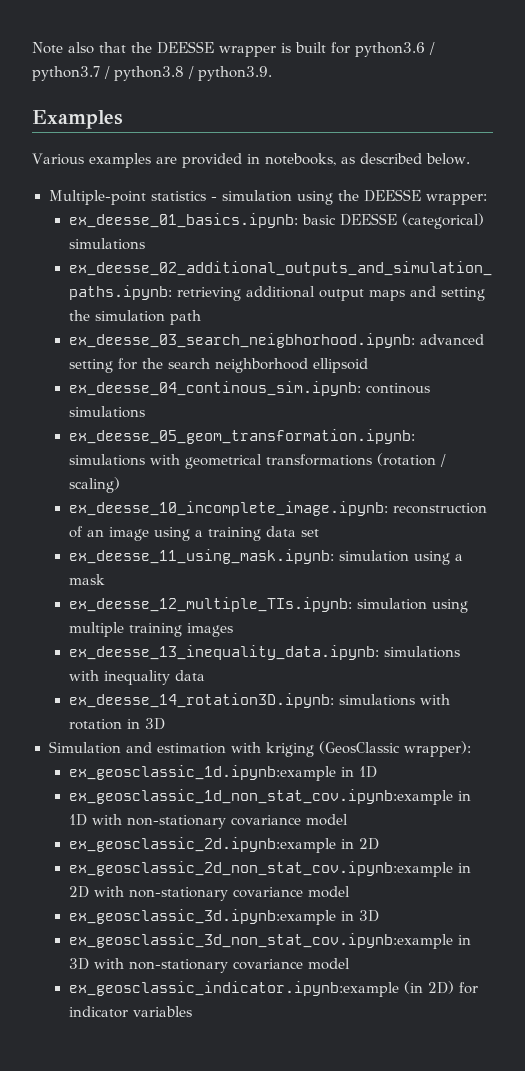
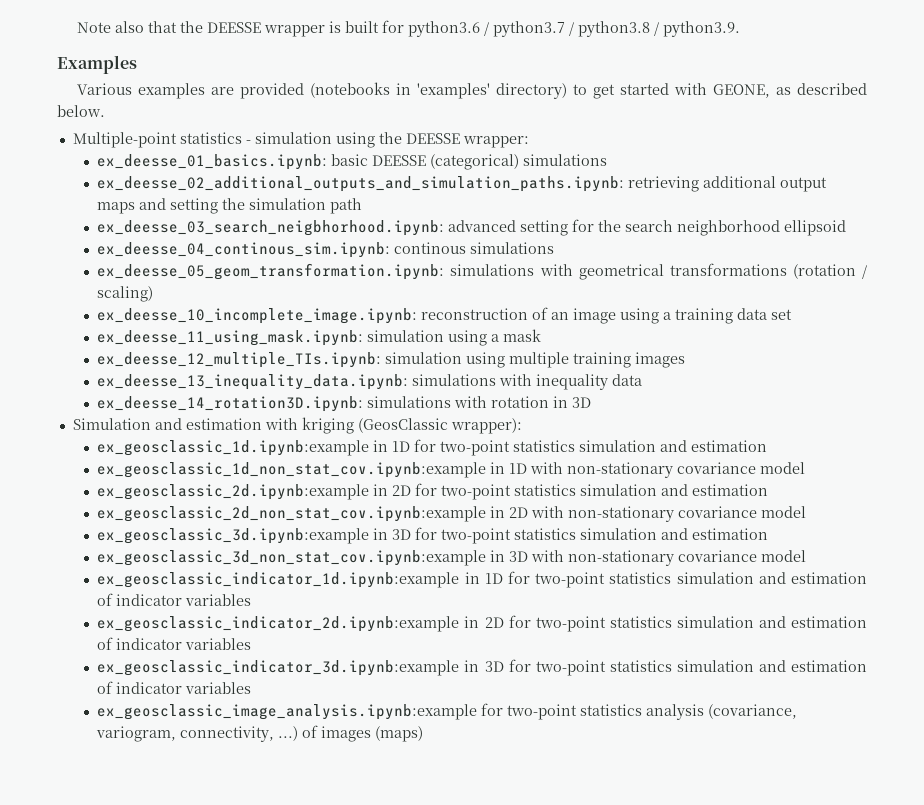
- Various examples are provided in notebooks, as described below.
+ Various examples are provided (notebooks in 'examples' directory) to get started with GEONE, as described below.
- ex_geosclassic_1d.ipynb:example in 1D
+ ex_geosclassic_1d.ipynb:example in 1D for two-point statistics simulation and estimation
- ex_geosclassic_2d.ipynb:example in 2D
+ ex_geosclassic_2d.ipynb:example in 2D for two-point statistics simulation and estimation
- ex_geosclassic_3d.ipynb:example in 3D
+ ex_geosclassic_3d.ipynb:example in 3D for two-point statistics simulation and estimation
- ex_geosclassic_indicator.ipynb:example (in 2D) for indicator variables
+ ex_geosclassic_indicator_1d.ipynb:example in 1D for two-point statistics simulation and estimation of indicator variables
+ ex_geosclassic_indicator_2d.ipynb:example in 2D for two-point statistics simulation and estimation of indicator variables
+ ex_geosclassic_indicator_3d.ipynb:example in 3D for two-point statistics simulation and estimation of indicator variables
+ ex_geosclassic_image_analysis.ipynb:example for two-point statistics analysis (covariance, variogram, connectivity, ...) of images (maps)

